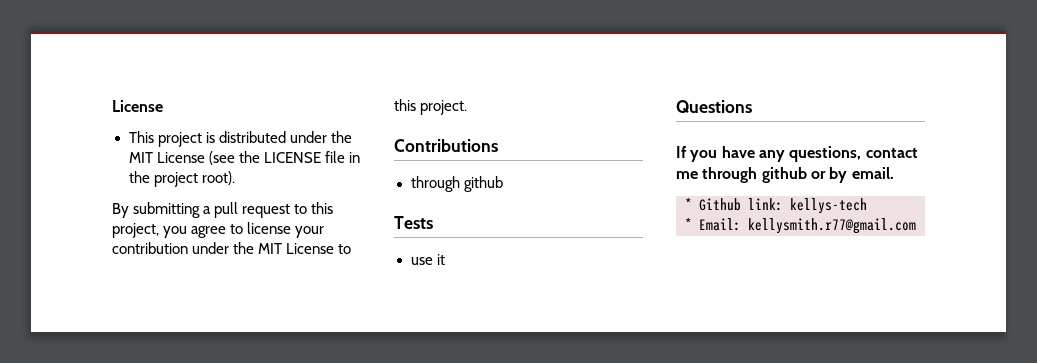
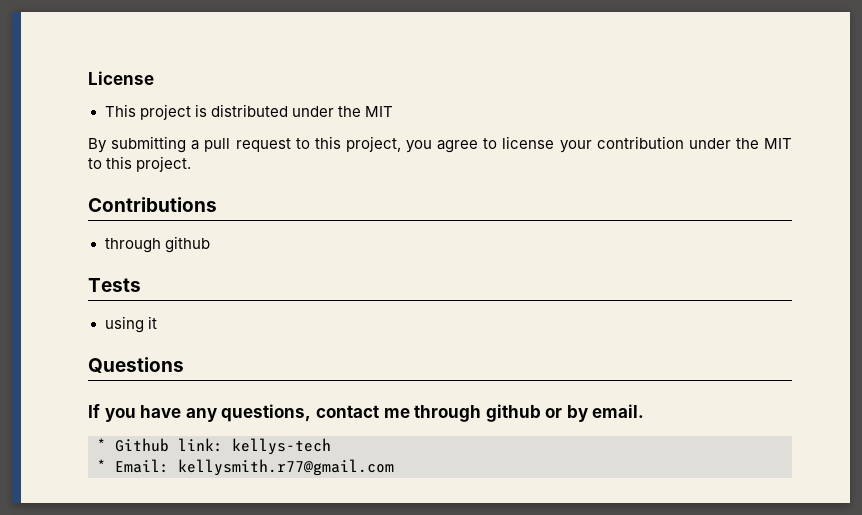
- This project is distributed under the MIT License (see the LICENSE file in the project root).
+ This project is distributed under the MIT
- By submitting a pull request to this project, you agree to license your contribution under the MIT License to this project.
+ By submitting a pull request to this project, you agree to license your contribution under the MIT to this project.
- use it
+ using it

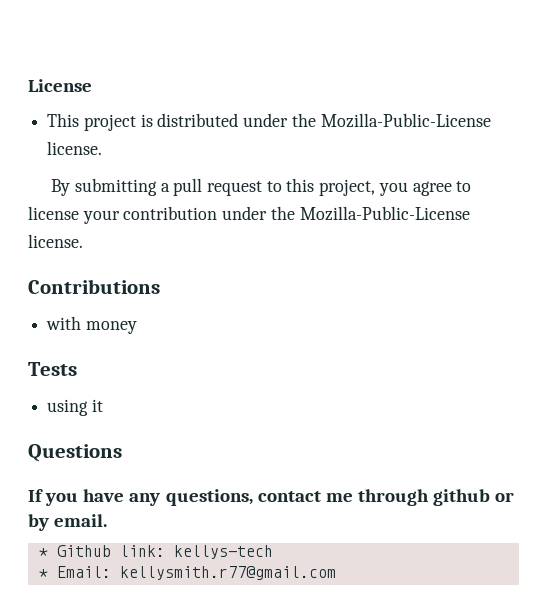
- This project is distributed under the MIT
+ This project is distributed under the Mozilla-Public-License license.
- By submitting a pull request to this project, you agree to license your contribution under the MIT to this project.
+ By submitting a pull request to this project, you agree to license your contribution under the Mozilla-Public-License license.
  Contributions
- through github
+ with money

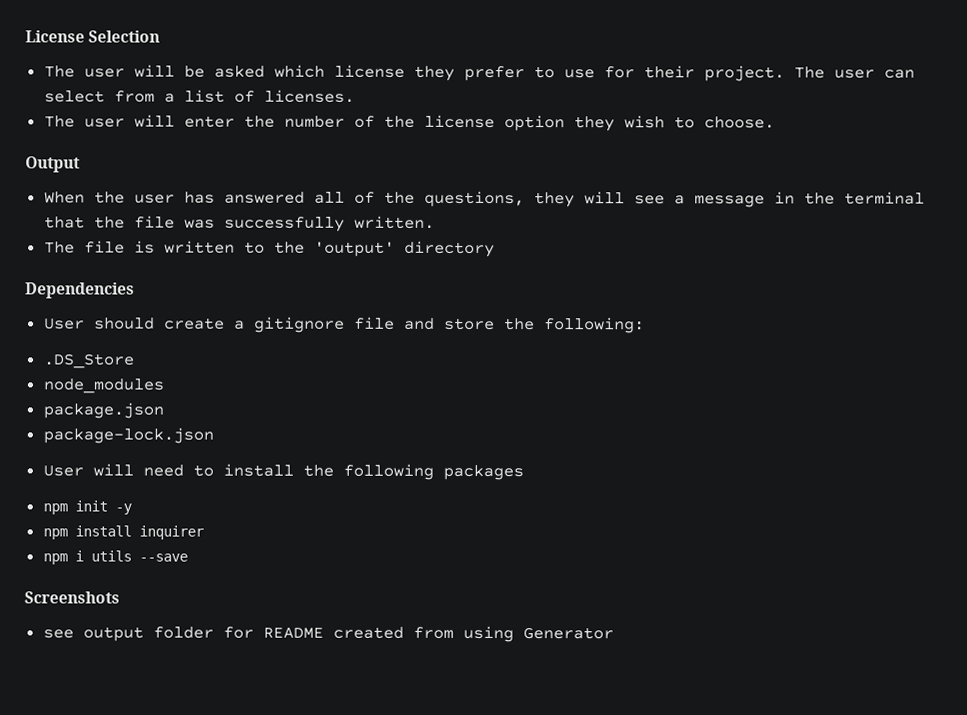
- License
- This project is distributed under the Mozilla-Public-License license.
- By submitting a pull request to this project, you agree to license your contribution under the Mozilla-Public-License license.
- Contributions
- with money
- Tests
- using it
- Questions
- If you have any questions, contact me through github or by email.
- * Github link: kellys-tech
- * Email: kellysmith.r77@gmail.com
+ License Selection
+ The user will be asked which license they prefer to use for their project. The user can select from a list of licenses.
+ The user will enter the number of the license option they wish to choose.
+ Output
+ When the user has answered all of the questions, they will see a message in the terminal that the file was successfully written.
+ The file is written to the 'output' directory
+ Dependencies
+ User should create a gitignore file and store the following:
+ .DS_Store
+ node_modules
+ package.json
+ package-lock.json
+ User will need to install the following packages
+ npm init -y
+ npm install inquirer
+ npm i utils --save
+ Screenshots
+ see output folder for README created from using Generator

